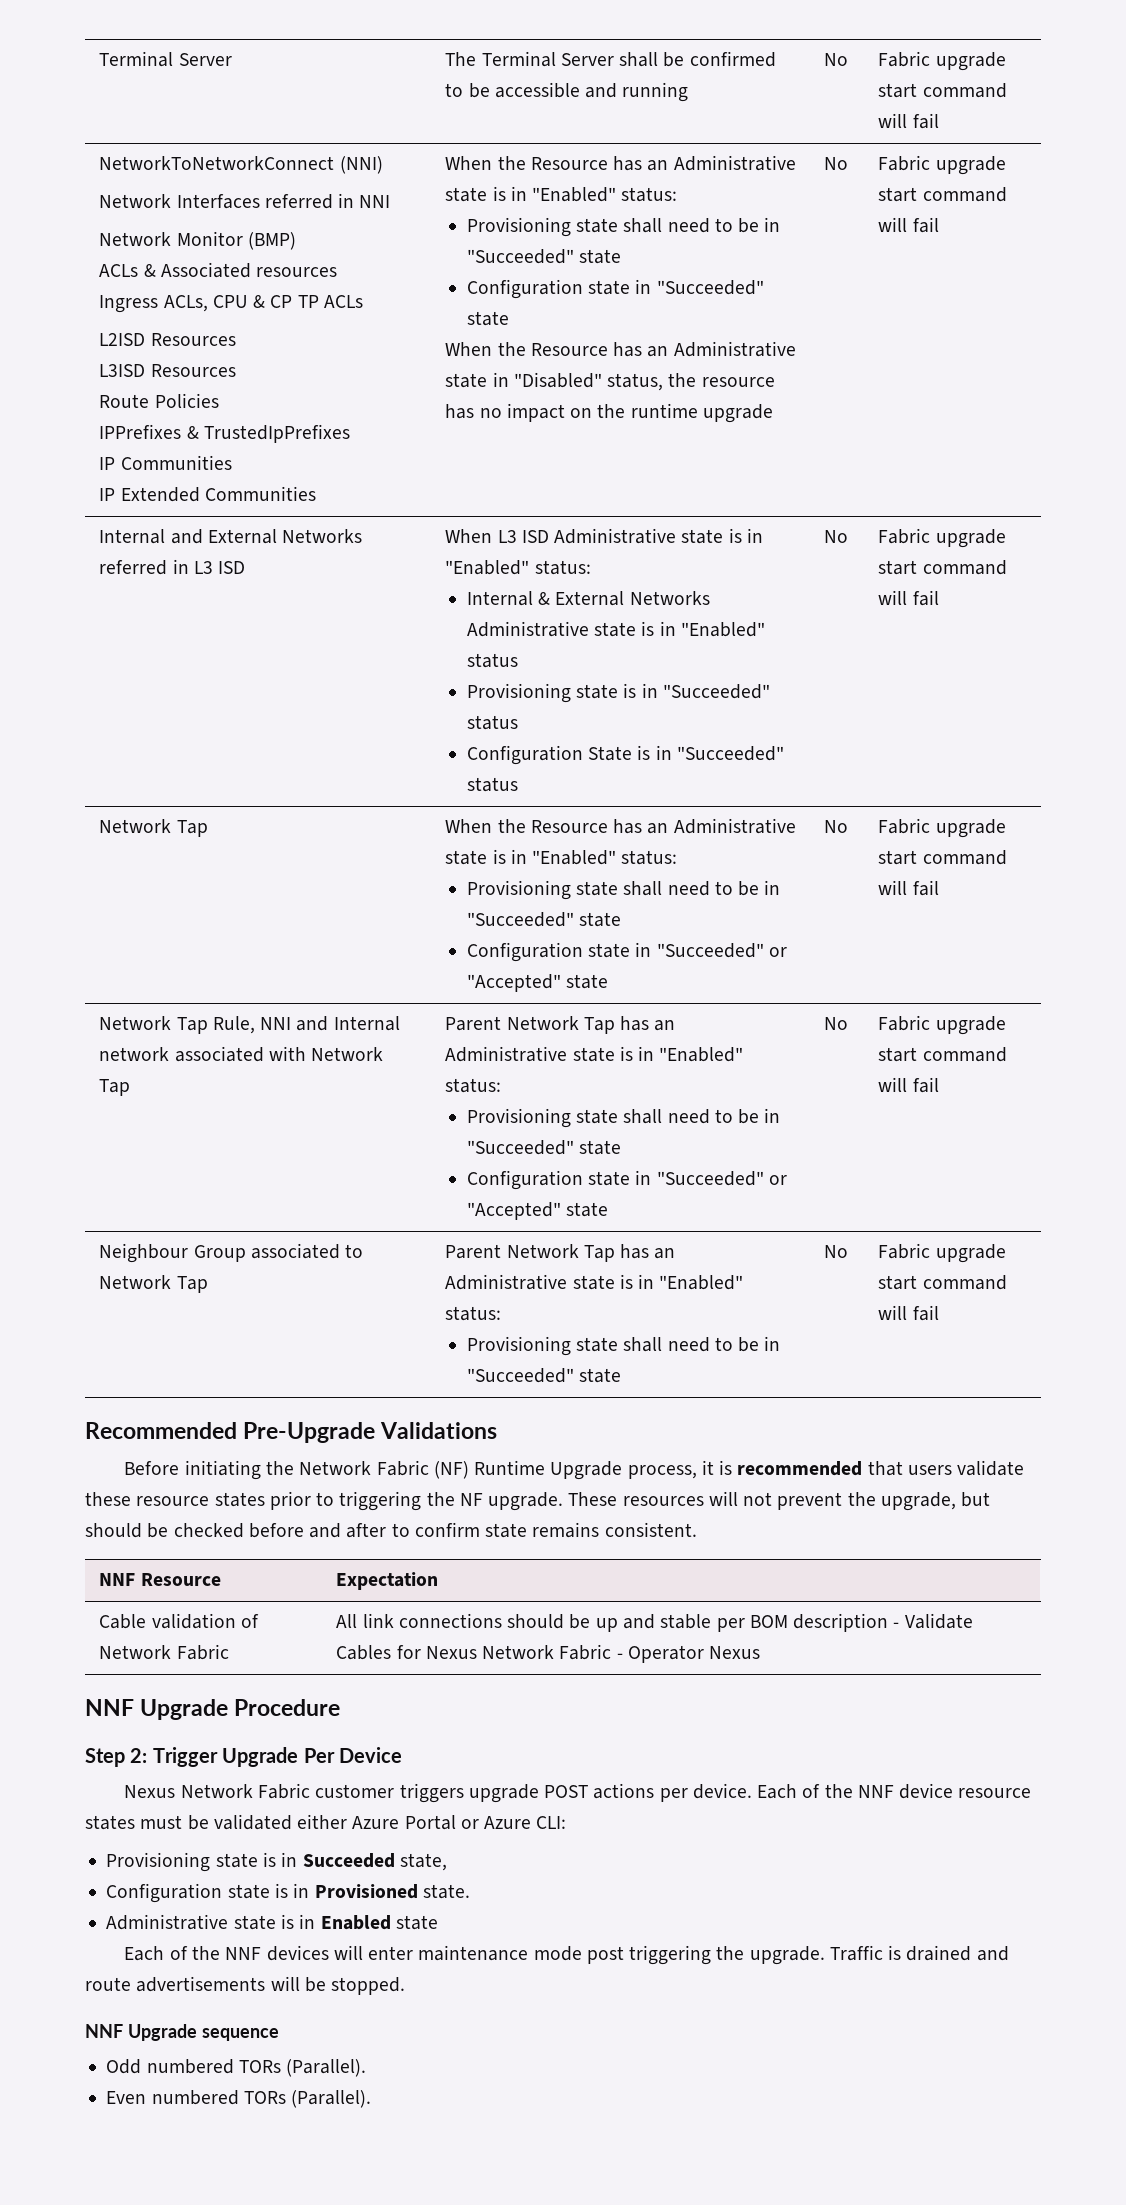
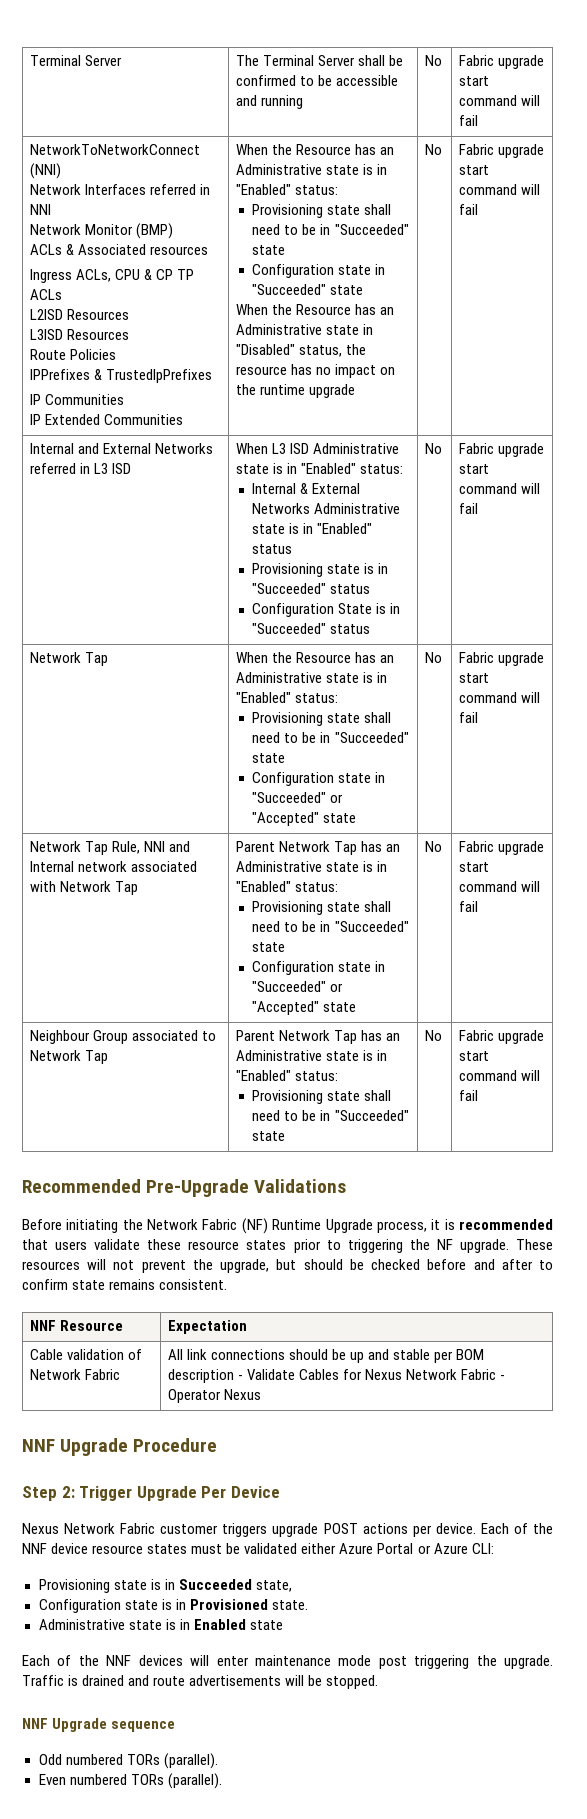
- Odd numbered TORs (Parallel).
+ Odd numbered TORs (parallel).
- Even numbered TORs (Parallel).
+ Even numbered TORs (parallel).

